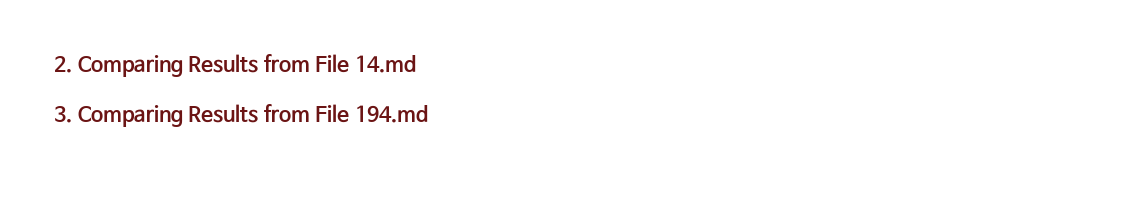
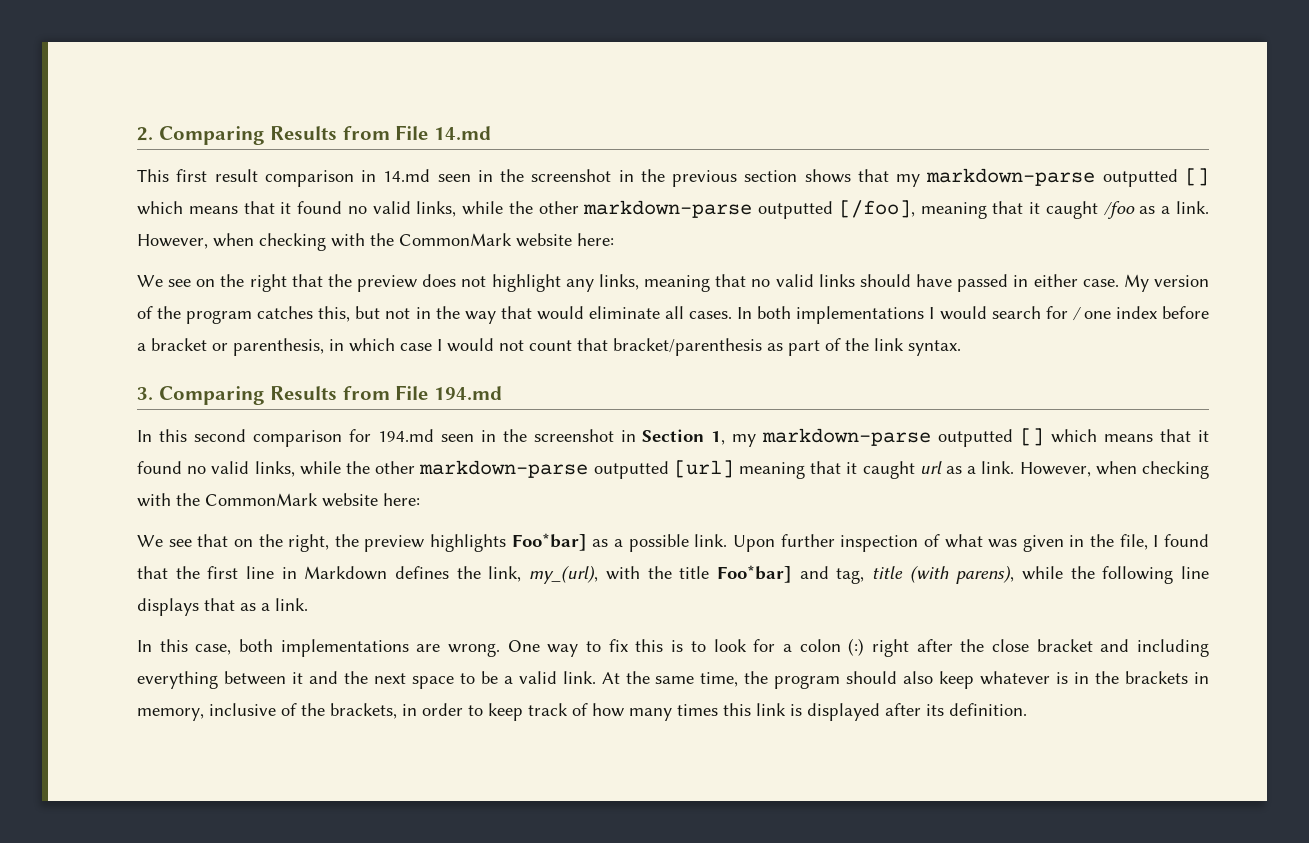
+ This first result comparison in 14.md seen in the screenshot in the previous section shows that my markdown-parse outputted [] which means that it found no valid links, while the other markdown-parse outputted [/foo], meaning that it caught /foo as a link. However, when checking with the CommonMark website here:
+ We see on the right that the preview does not highlight any links, meaning that no valid links should have passed in either case. My version of the program catches this, but not in the way that would eliminate all cases. In both implementations I would search for / one index before a bracket or parenthesis, in which case I would not count that bracket/parenthesis as part of the link syntax.
+ In this second comparison for 194.md seen in the screenshot in Section 1, my markdown-parse outputted [] which means that it found no valid links, while the other markdown-parse outputted [url] meaning that it caught url as a link. However, when checking with the CommonMark website here:
+ We see that on the right, the preview highlights Foo*bar] as a possible link. Upon further inspection of what was given in the file, I found that the first line in Markdown defines the link, my_(url), with the title Foo*bar] and tag, title (with parens), while the following line displays that as a link.
+ In this case, both implementations are wrong. One way to fix this is to look for a colon (:) right after the close bracket and including everything between it and the next space to be a valid link. At the same time, the program should also keep whatever is in the brackets in memory, inclusive of the brackets, in order to keep track of how many times this link is displayed after its definition.

